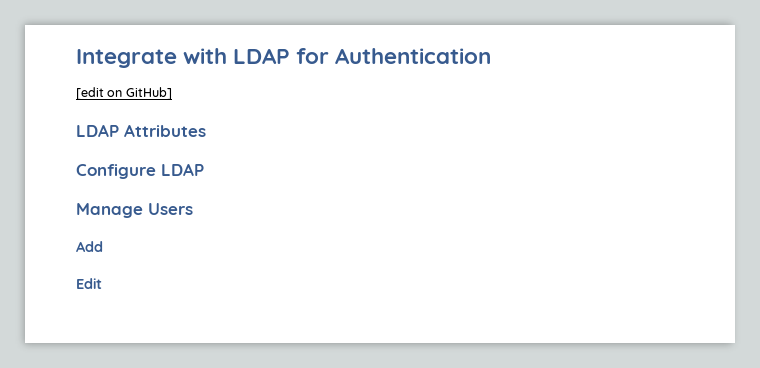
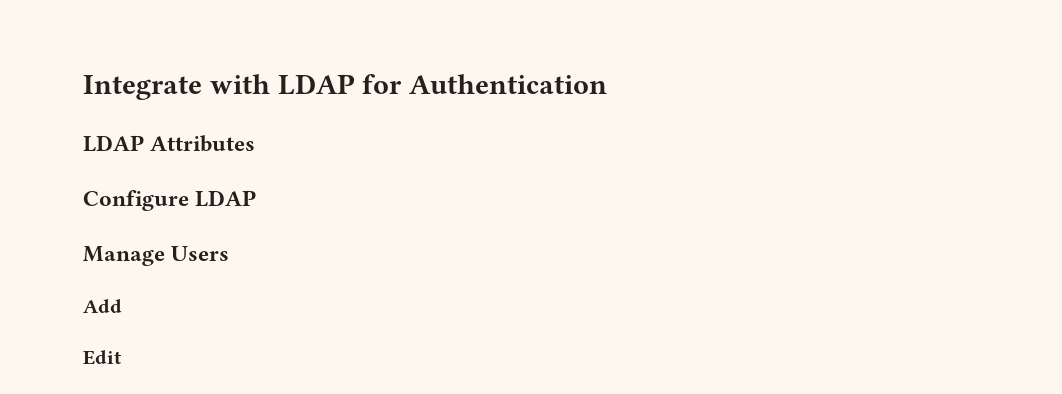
- [edit on GitHub]

